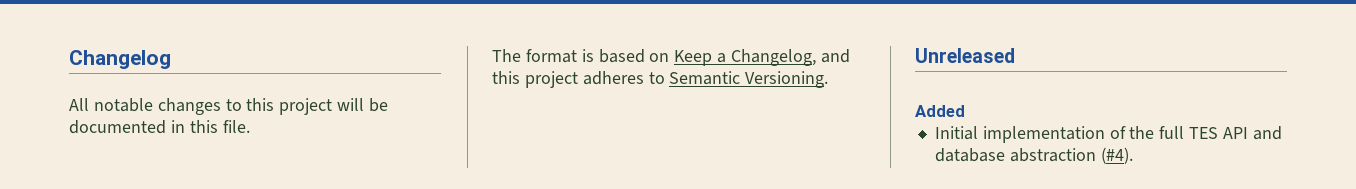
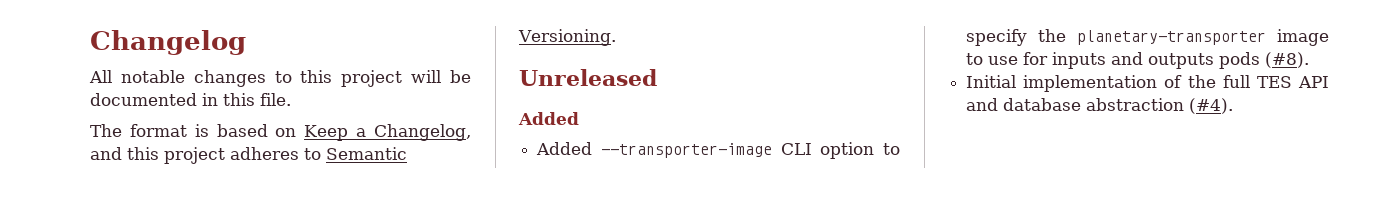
+ Added --transporter-image CLI option to specify the planetary-transporter image to use for inputs and outputs pods (#8).

